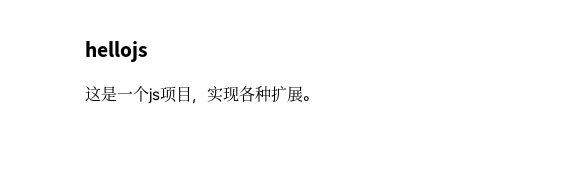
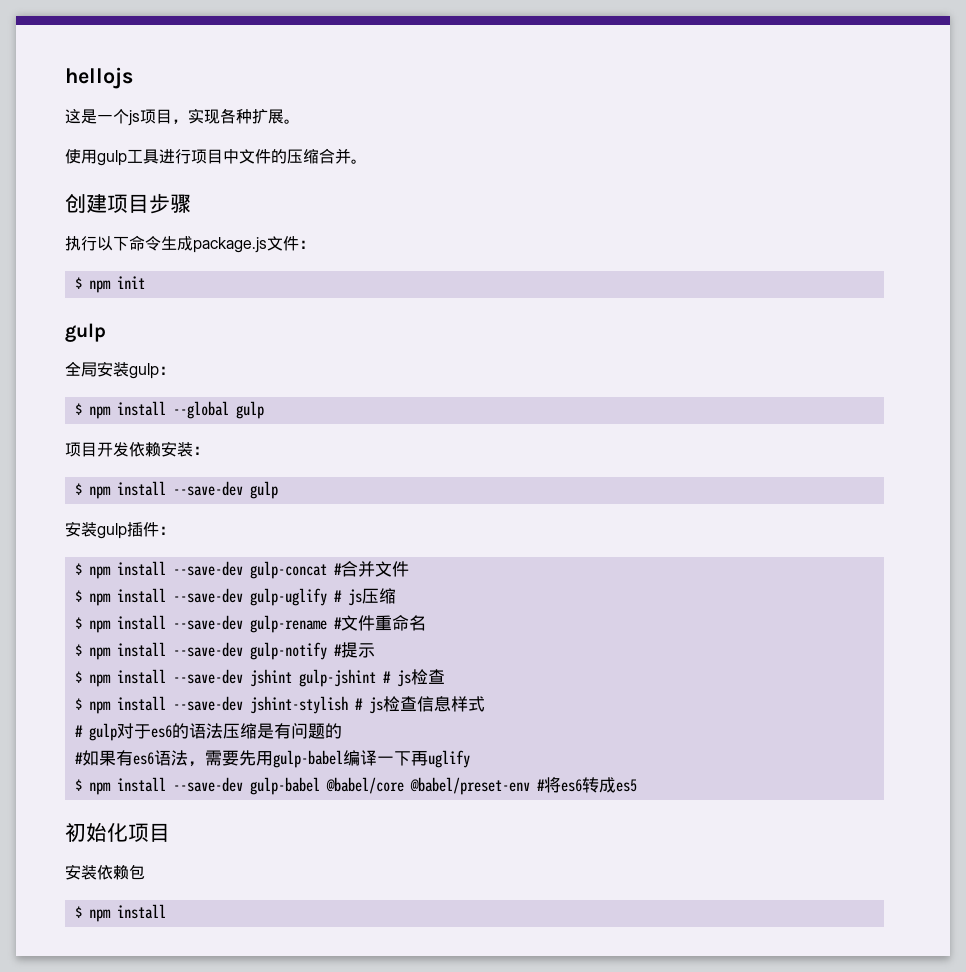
+ 使用gulp工具进行项目中文件的压缩合并。
+ 创建项目步骤
+ 执行以下命令生成package.js文件：
+ $ npm init
+ gulp
+ 全局安装gulp：
+ $ npm install --global gulp
+ 项目开发依赖安装：
+ $ npm install --save-dev gulp
+ 安装gulp插件：
+ $ npm install --save-dev gulp-concat #合并文件
+ $ npm install --save-dev gulp-uglify # js压缩
+ $ npm install --save-dev gulp-rename #文件重命名
+ $ npm install --save-dev gulp-notify #提示
+ $ npm install --save-dev jshint gulp-jshint # js检查
+ $ npm install --save-dev jshint-stylish # js检查信息样式
+ # gulp对于es6的语法压缩是有问题的
+ #如果有es6语法，需要先用gulp-babel编译一下再uglify
+ $ npm install --save-dev gulp-babel @babel/core @babel/preset-env #将es6转成es5
+ 初始化项目
+ 安装依赖包
+ $ npm install

